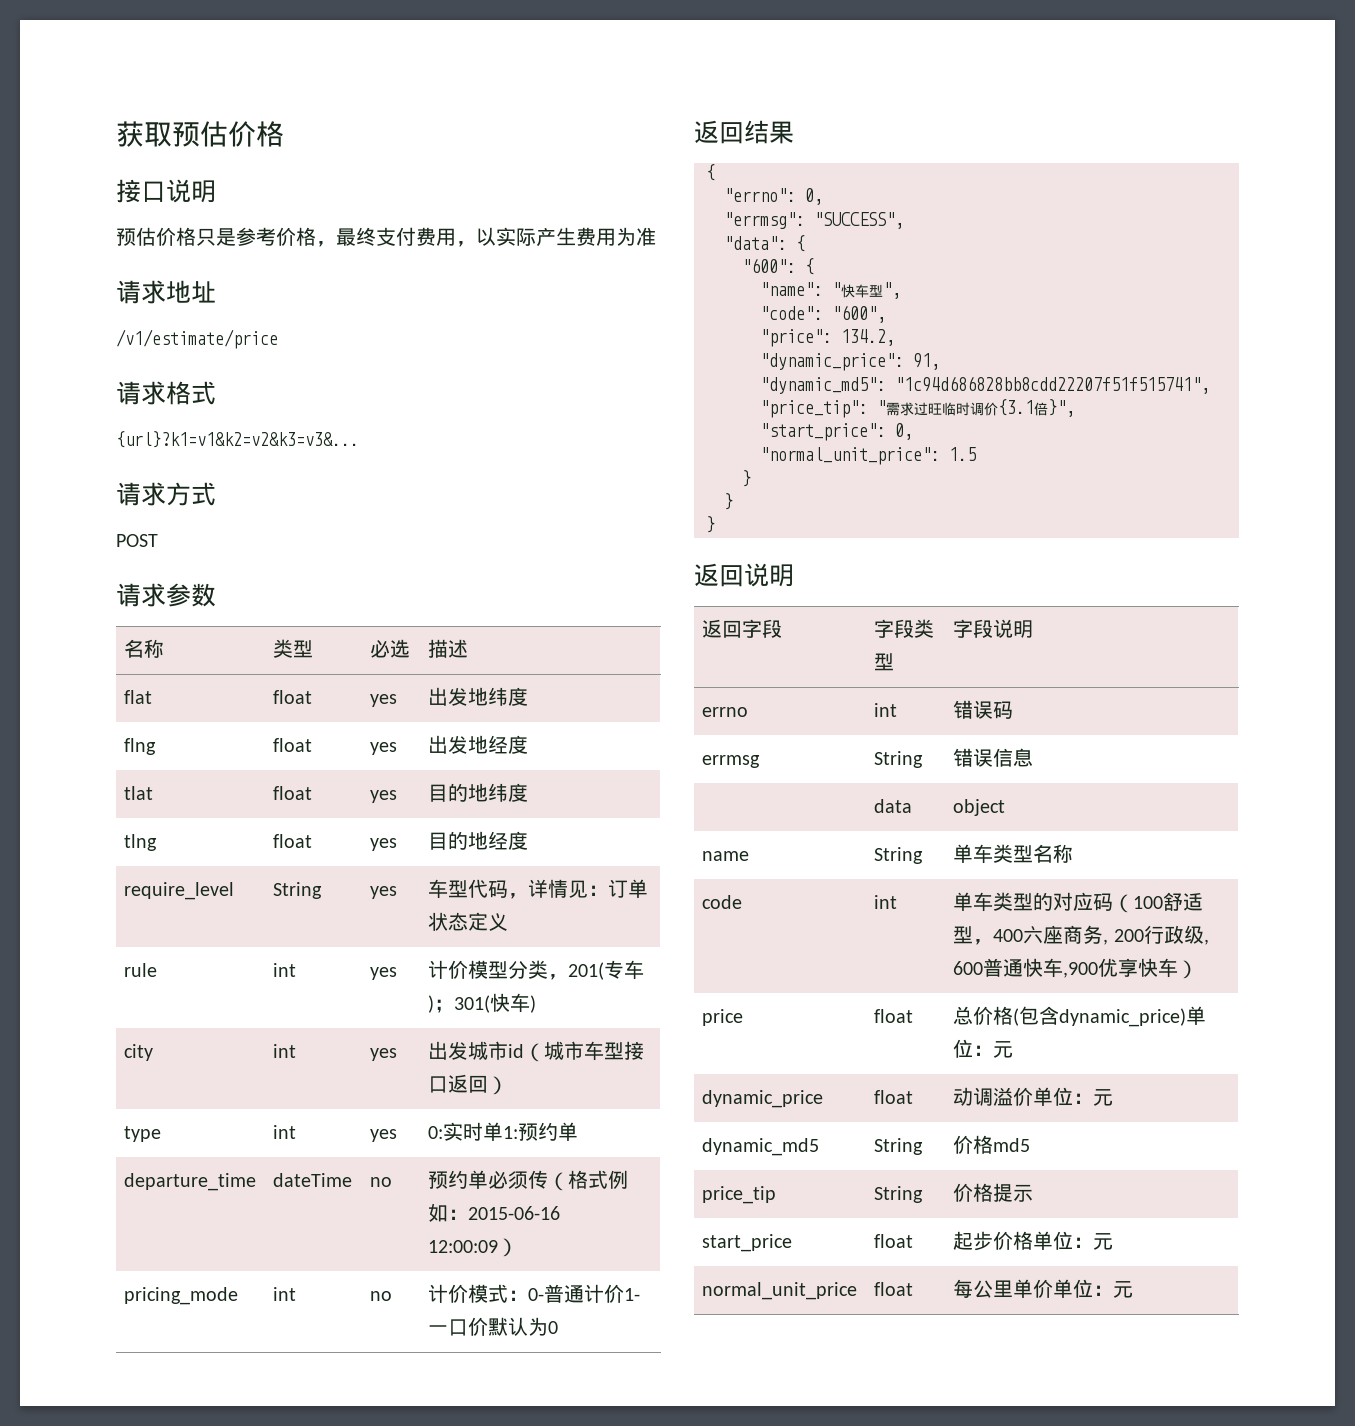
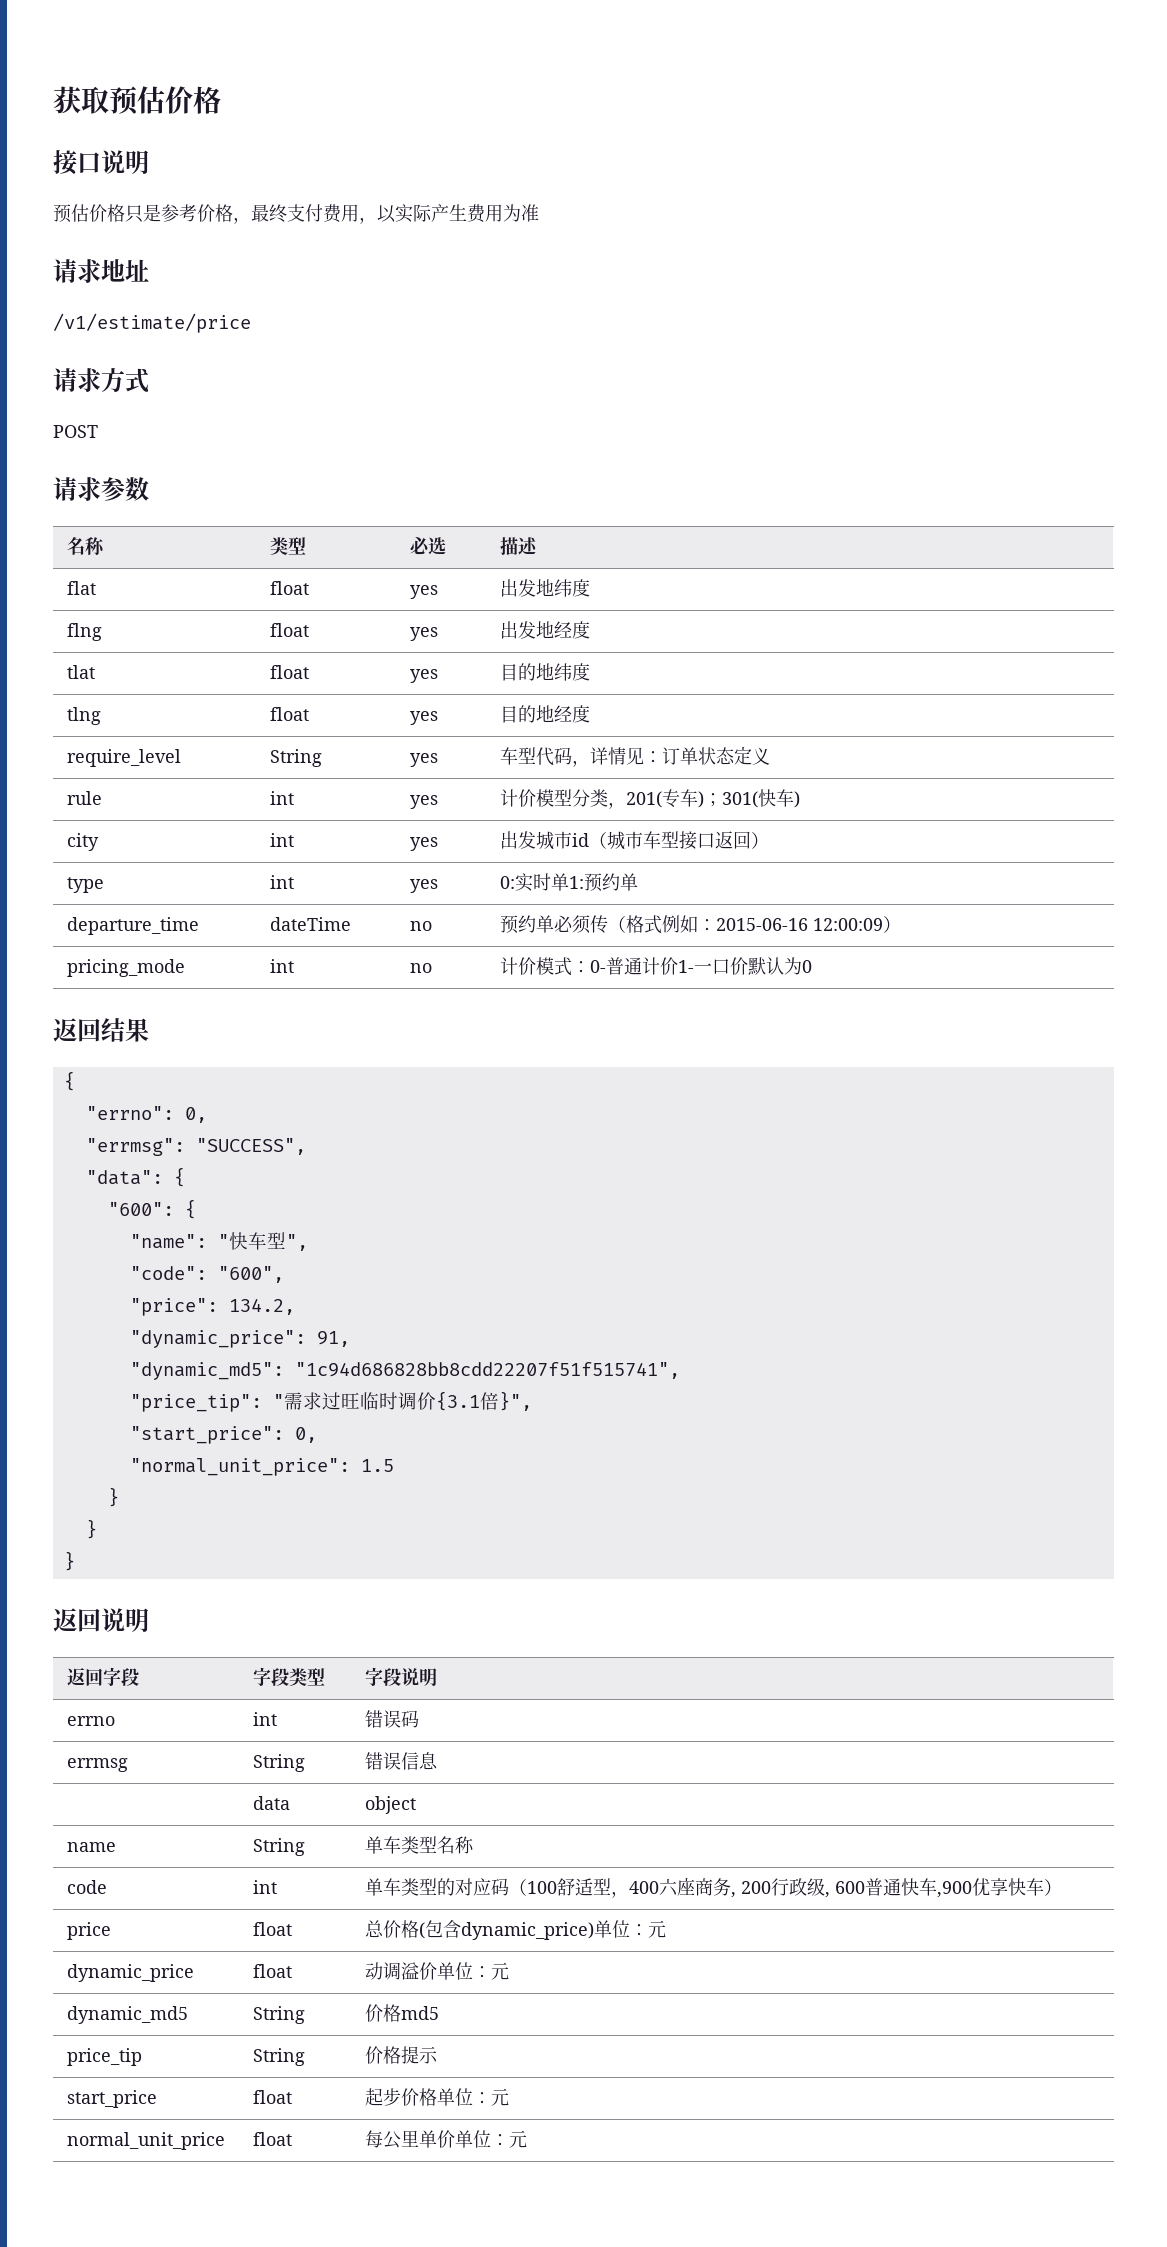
- 请求格式
- {url}?k1=v1&k2=v2&k3=v3&...

